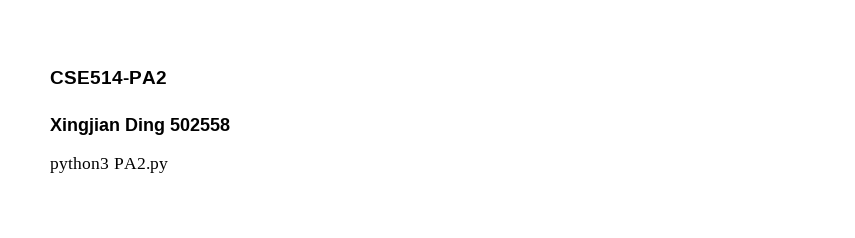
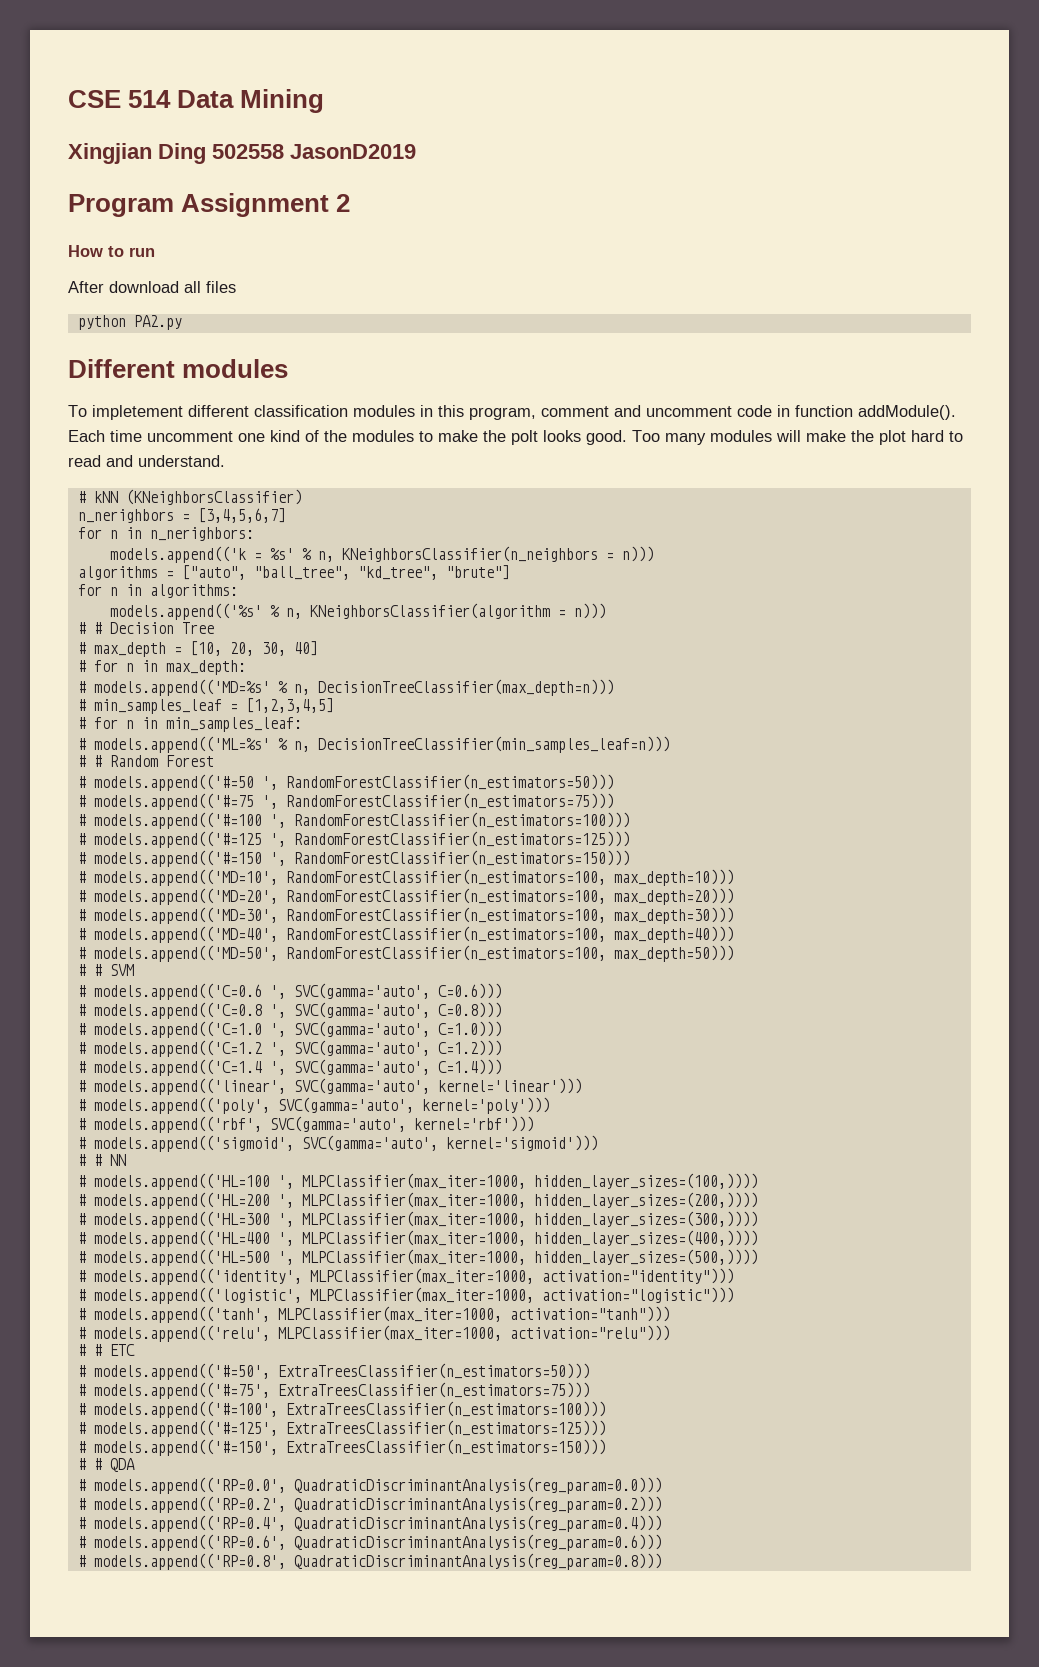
- CSE514-PA2
+ CSE 514 Data Mining
- Xingjian Ding 502558
- python3 PA2.py
+ Xingjian Ding 502558 JasonD2019
+ Program Assignment 2
+ How to run
+ After download all files
+ python PA2.py
+ Different modules
+ To impletement different classification modules in this program, comment and uncomment code in function addModule(). Each time uncomment one kind of the modules to make the polt looks good. Too many modules will make the plot hard to read and understand.
+ # kNN (KNeighborsClassifier)
+ n_nerighbors = [3,4,5,6,7]
+ for n in n_nerighbors:
+ models.append(('k = %s' % n, KNeighborsClassifier(n_neighbors = n)))
+ algorithms = ["auto", "ball_tree", "kd_tree", "brute"]
+ for n in algorithms:
+ models.append(('%s' % n, KNeighborsClassifier(algorithm = n)))
+ # # Decision Tree
+ # max_depth = [10, 20, 30, 40]
+ # for n in max_depth:
+ # models.append(('MD=%s' % n, DecisionTreeClassifier(max_depth=n)))
+ # min_samples_leaf = [1,2,3,4,5]
+ # for n in min_samples_leaf:
+ # models.append(('ML=%s' % n, DecisionTreeClassifier(min_samples_leaf=n)))
+ # # Random Forest
+ # models.append(('#=50 ', RandomForestClassifier(n_estimators=50)))
+ # models.append(('#=75 ', RandomForestClassifier(n_estimators=75)))
+ # models.append(('#=100 ', RandomForestClassifier(n_estimators=100)))
+ # models.append(('#=125 ', RandomForestClassifier(n_estimators=125)))
+ # models.append(('#=150 ', RandomForestClassifier(n_estimators=150)))
+ # models.append(('MD=10', RandomForestClassifier(n_estimators=100, max_depth=10)))
+ # models.append(('MD=20', RandomForestClassifier(n_estimators=100, max_depth=20)))
+ # models.append(('MD=30', RandomForestClassifier(n_estimators=100, max_depth=30)))
+ # models.append(('MD=40', RandomForestClassifier(n_estimators=100, max_depth=40)))
+ # models.append(('MD=50', RandomForestClassifier(n_estimators=100, max_depth=50)))
+ # # SVM
+ # models.append(('C=0.6 ', SVC(gamma='auto', C=0.6)))
+ # models.append(('C=0.8 ', SVC(gamma='auto', C=0.8)))
+ # models.append(('C=1.0 ', SVC(gamma='auto', C=1.0)))
+ # models.append(('C=1.2 ', SVC(gamma='auto', C=1.2)))
+ # models.append(('C=1.4 ', SVC(gamma='auto', C=1.4)))
+ # models.append(('linear', SVC(gamma='auto', kernel='linear')))
+ # models.append(('poly', SVC(gamma='auto', kernel='poly')))
+ # models.append(('rbf', SVC(gamma='auto', kernel='rbf')))
+ # models.append(('sigmoid', SVC(gamma='auto', kernel='sigmoid')))
+ # # NN
+ # models.append(('HL=100 ', MLPClassifier(max_iter=1000, hidden_layer_sizes=(100,))))
+ # models.append(('HL=200 ', MLPClassifier(max_iter=1000, hidden_layer_sizes=(200,))))
+ # models.append(('HL=300 ', MLPClassifier(max_iter=1000, hidden_layer_sizes=(300,))))
+ # models.append(('HL=400 ', MLPClassifier(max_iter=1000, hidden_layer_sizes=(400,))))
+ # models.append(('HL=500 ', MLPClassifier(max_iter=1000, hidden_layer_sizes=(500,))))
+ # models.append(('identity', MLPClassifier(max_iter=1000, activation="identity")))
+ # models.append(('logistic', MLPClassifier(max_iter=1000, activation="logistic")))
+ # models.append(('tanh', MLPClassifier(max_iter=1000, activation="tanh")))
+ # models.append(('relu', MLPClassifier(max_iter=1000, activation="relu")))
+ # # ETC
+ # models.append(('#=50', ExtraTreesClassifier(n_estimators=50)))
+ # models.append(('#=75', ExtraTreesClassifier(n_estimators=75)))
+ # models.append(('#=100', ExtraTreesClassifier(n_estimators=100)))
+ # models.append(('#=125', ExtraTreesClassifier(n_estimators=125)))
+ # models.append(('#=150', ExtraTreesClassifier(n_estimators=150)))
+ # # QDA
+ # models.append(('RP=0.0', QuadraticDiscriminantAnalysis(reg_param=0.0)))
+ # models.append(('RP=0.2', QuadraticDiscriminantAnalysis(reg_param=0.2)))
+ # models.append(('RP=0.4', QuadraticDiscriminantAnalysis(reg_param=0.4)))
+ # models.append(('RP=0.6', QuadraticDiscriminantAnalysis(reg_param=0.6)))
+ # models.append(('RP=0.8', QuadraticDiscriminantAnalysis(reg_param=0.8)))

